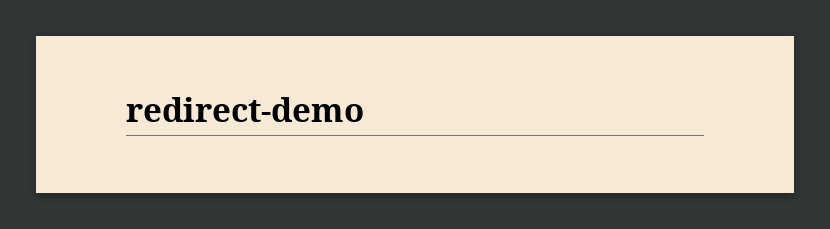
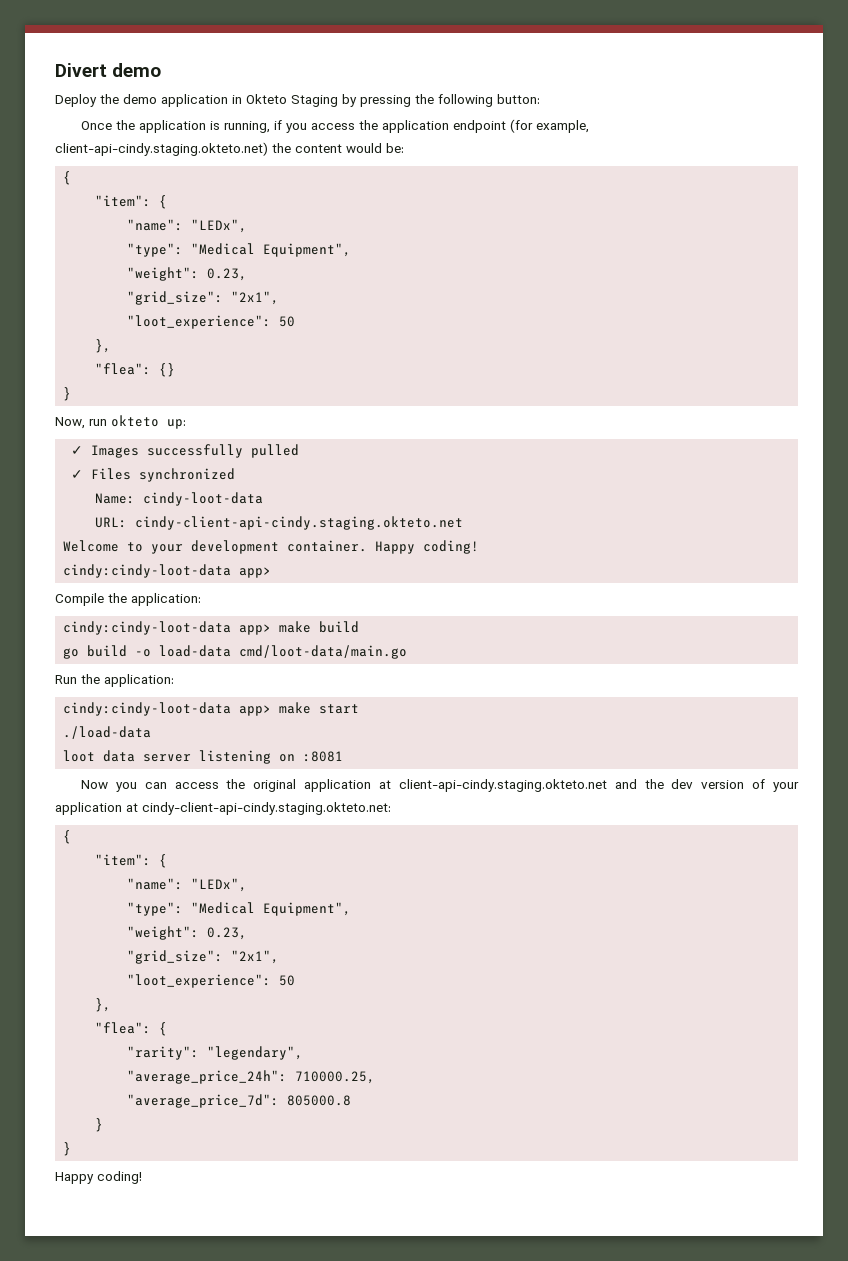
- redirect-demo
+ Divert demo
+ Deploy the demo application in Okteto Staging by pressing the following button:
+ Once the application is running, if you access the application endpoint (for example, client-api-cindy.staging.okteto.net) the content would be:
+ {
+ "item": {
+ "name": "LEDx",
+ "type": "Medical Equipment",
+ "weight": 0.23,
+ "grid_size": "2x1",
+ "loot_experience": 50
+ },
+ "flea": {}
+ }
+ Now, run okteto up:
+ ✓ Images successfully pulled
+ ✓ Files synchronized
+ Name: cindy-loot-data
+ URL: cindy-client-api-cindy.staging.okteto.net
+ Welcome to your development container. Happy coding!
+ cindy:cindy-loot-data app>
+ Compile the application:
+ cindy:cindy-loot-data app> make build
+ go build -o load-data cmd/loot-data/main.go
+ Run the application:
+ cindy:cindy-loot-data app> make start
+ ./load-data
+ loot data server listening on :8081
+ Now you can access the original application at client-api-cindy.staging.okteto.net and the dev version of your application at cindy-client-api-cindy.staging.okteto.net:
+ {
+ "item": {
+ "name": "LEDx",
+ "type": "Medical Equipment",
+ "weight": 0.23,
+ "grid_size": "2x1",
+ "loot_experience": 50
+ },
+ "flea": {
+ "rarity": "legendary",
+ "average_price_24h": 710000.25,
+ "average_price_7d": 805000.8
+ }
+ }
+ Happy coding!

